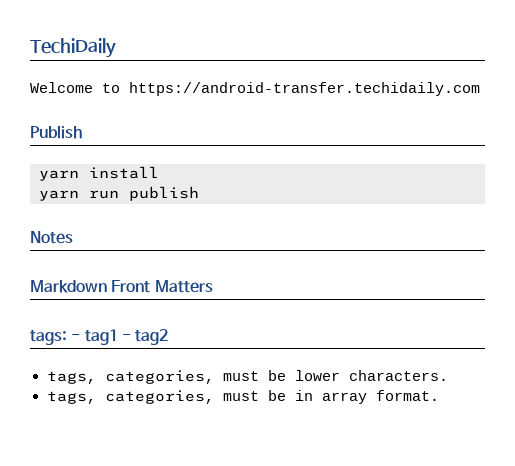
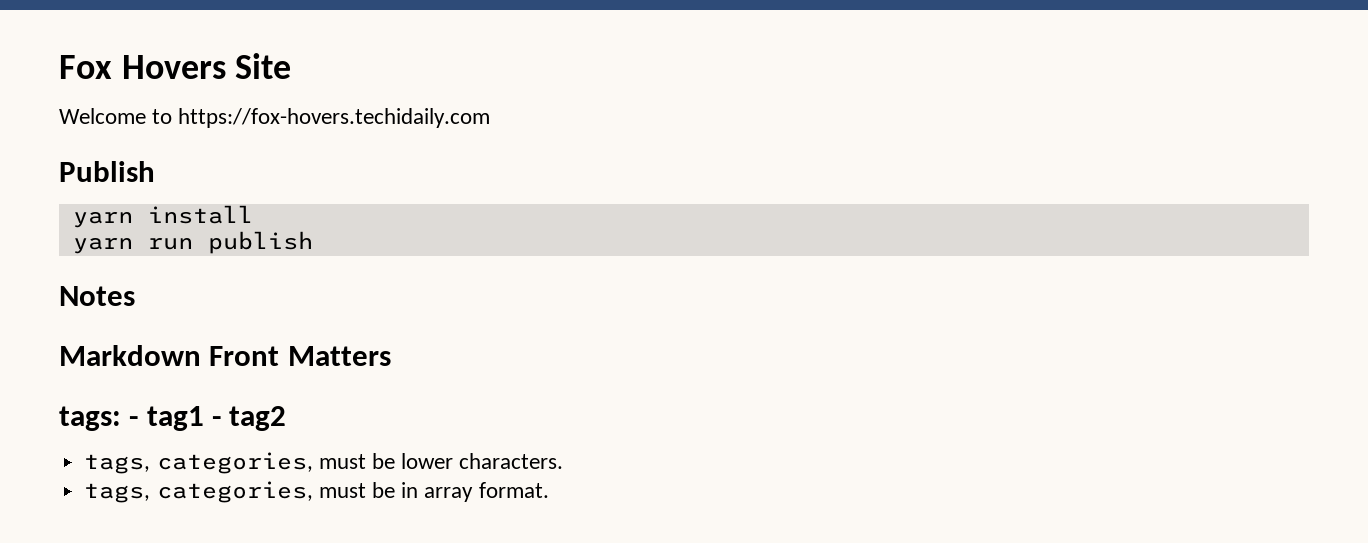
- TechiDaily
+ Fox Hovers Site
- Welcome to https://android-transfer.techidaily.com
+ Welcome to https://fox-hovers.techidaily.com

